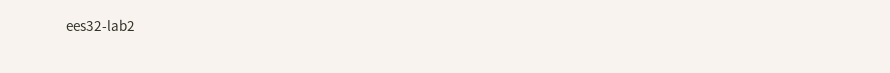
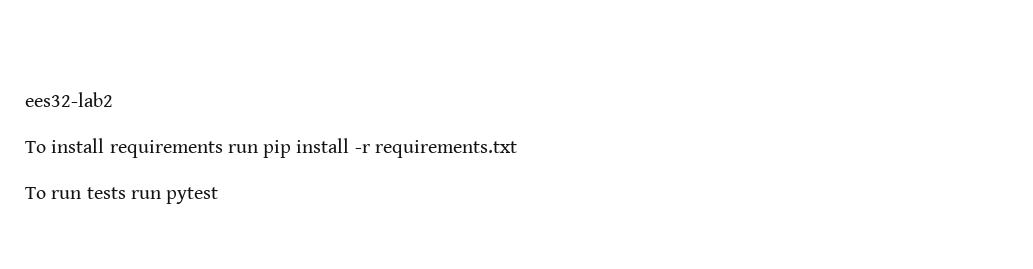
+ To install requirements run pip install -r requirements.txt
+ To run tests run pytest

